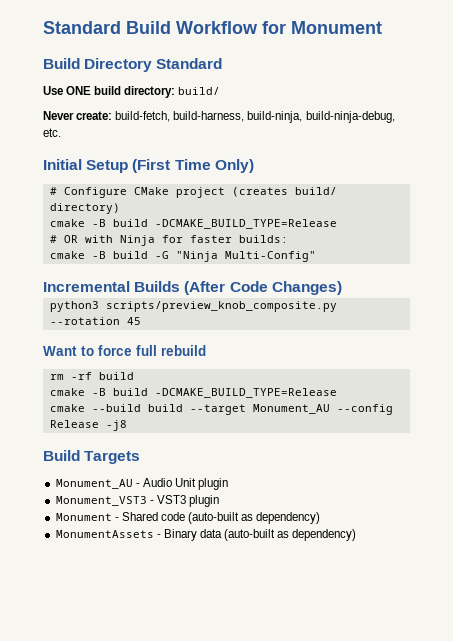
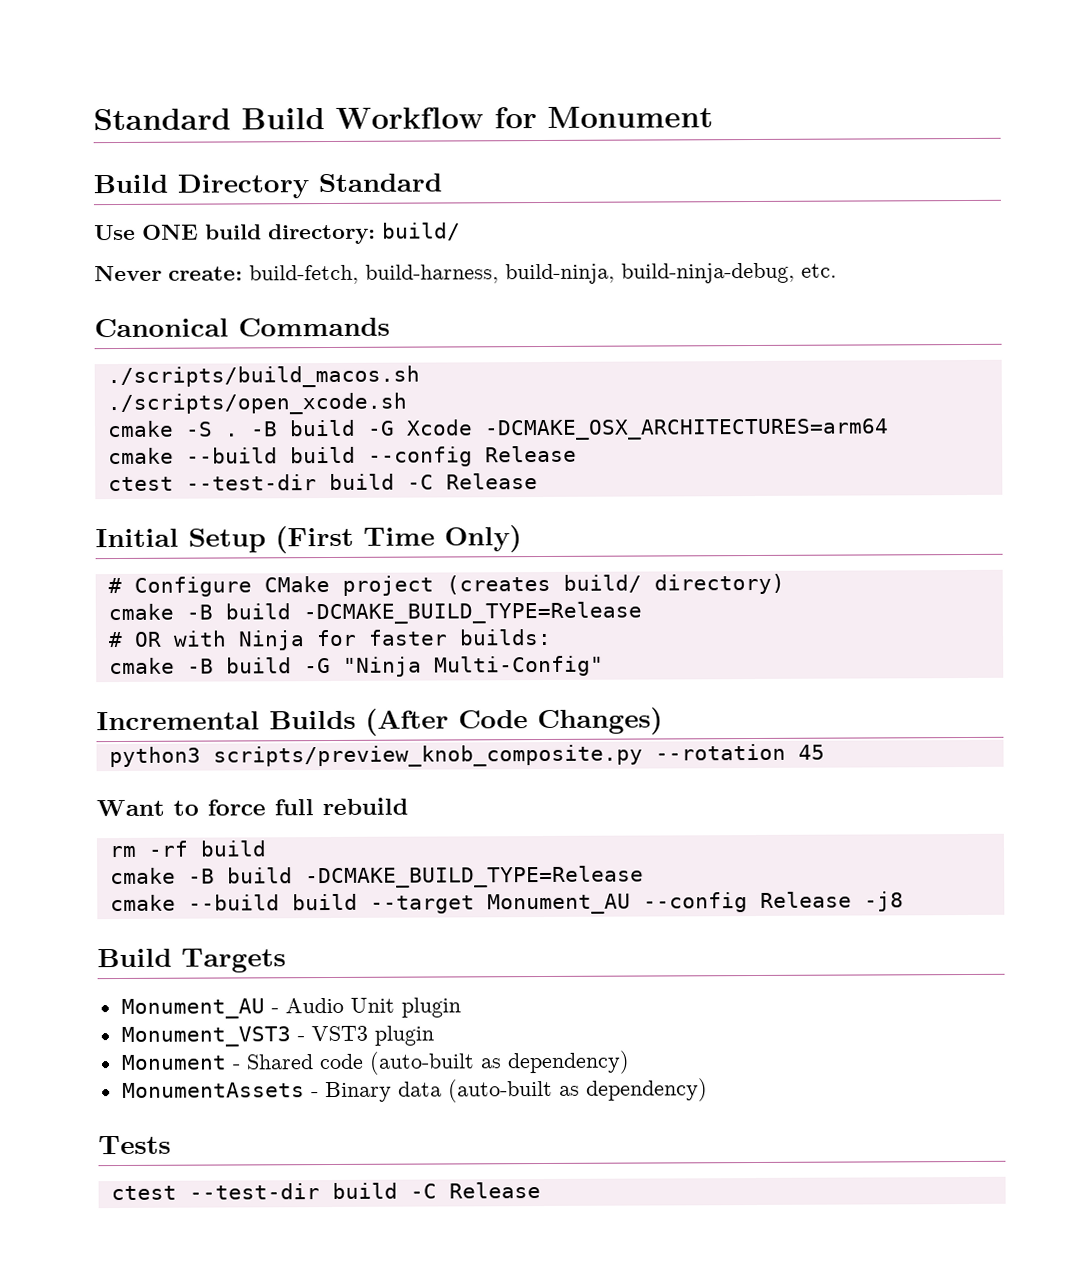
+ Canonical Commands
+ ./scripts/build_macos.sh
+ ./scripts/open_xcode.sh
+ cmake -S . -B build -G Xcode -DCMAKE_OSX_ARCHITECTURES=arm64
+ cmake --build build --config Release
+ ctest --test-dir build -C Release
+ Tests
+ ctest --test-dir build -C Release

